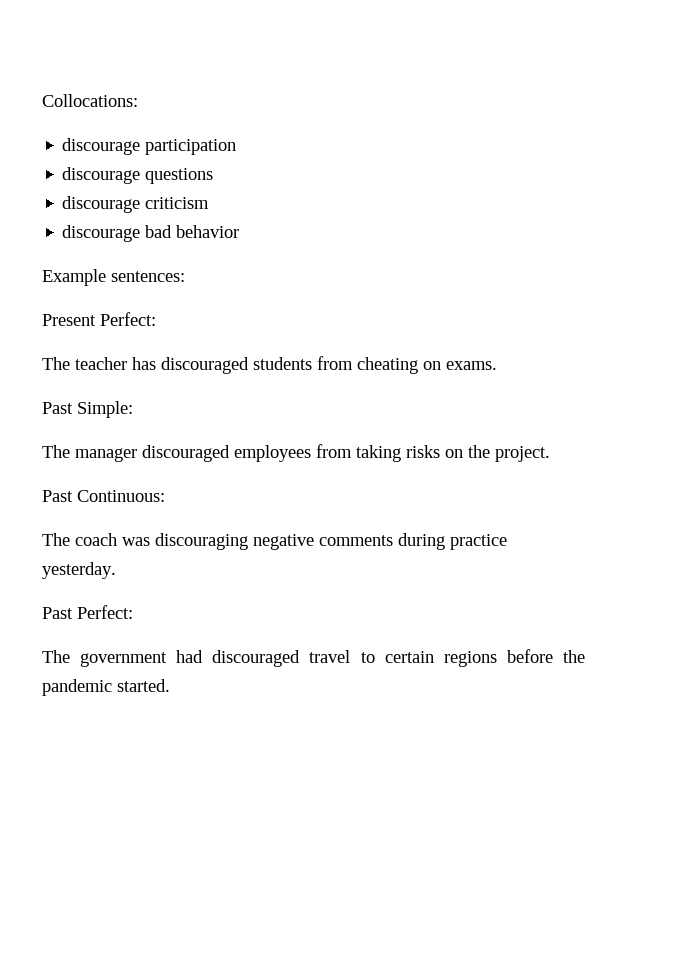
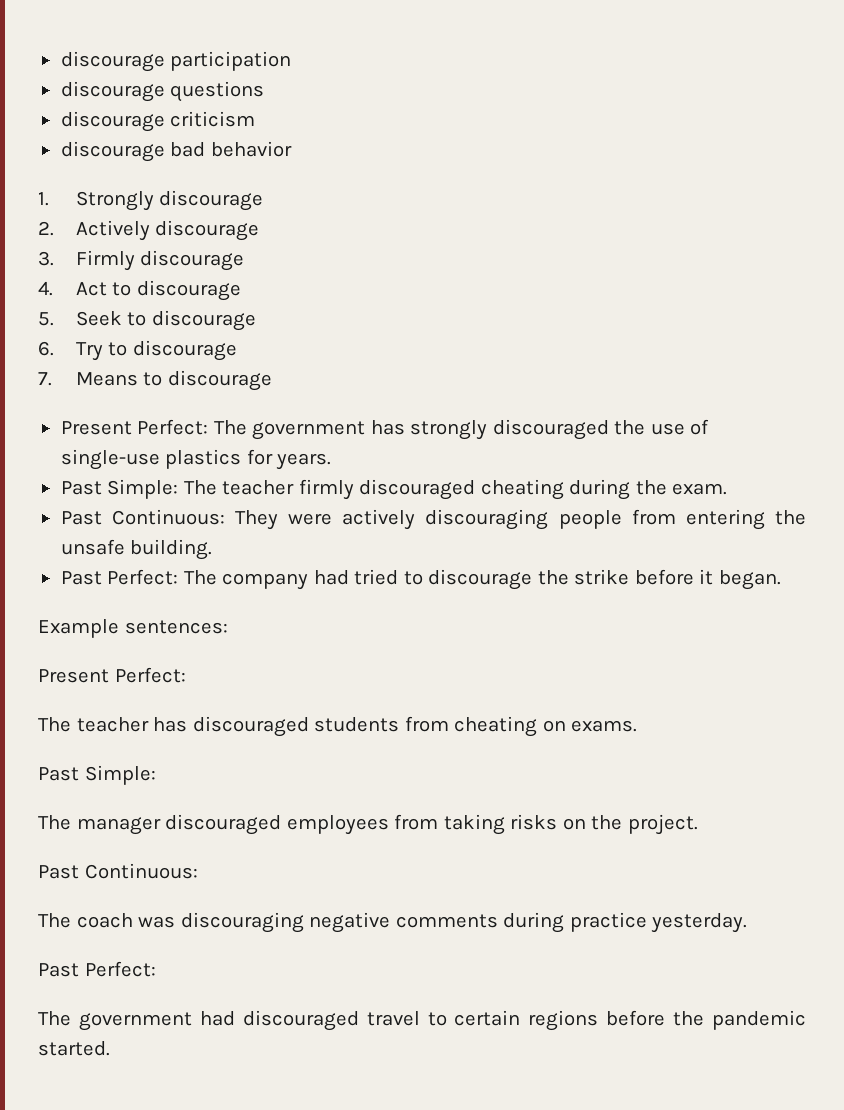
- Collocations:
+ 1. Strongly discourage
+ 2. Actively discourage
+ 3. Firmly discourage
+ 4. Act to discourage
+ 5. Seek to discourage
+ 6. Try to discourage
+ 7. Means to discourage
+ Present Perfect: The government has strongly discouraged the use of single-use plastics for years.
+ Past Simple: The teacher firmly discouraged cheating during the exam.
+ Past Continuous: They were actively discouraging people from entering the unsafe building.
+ Past Perfect: The company had tried to discourage the strike before it began.

